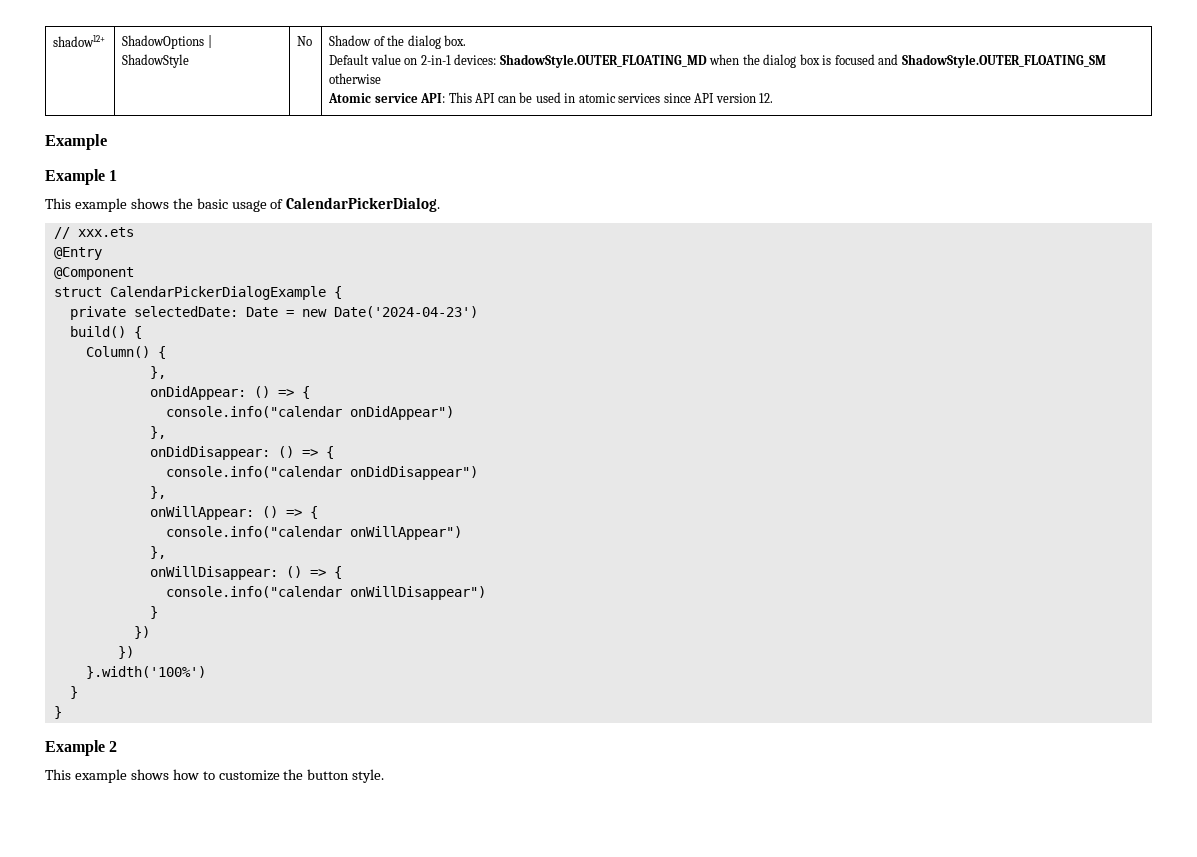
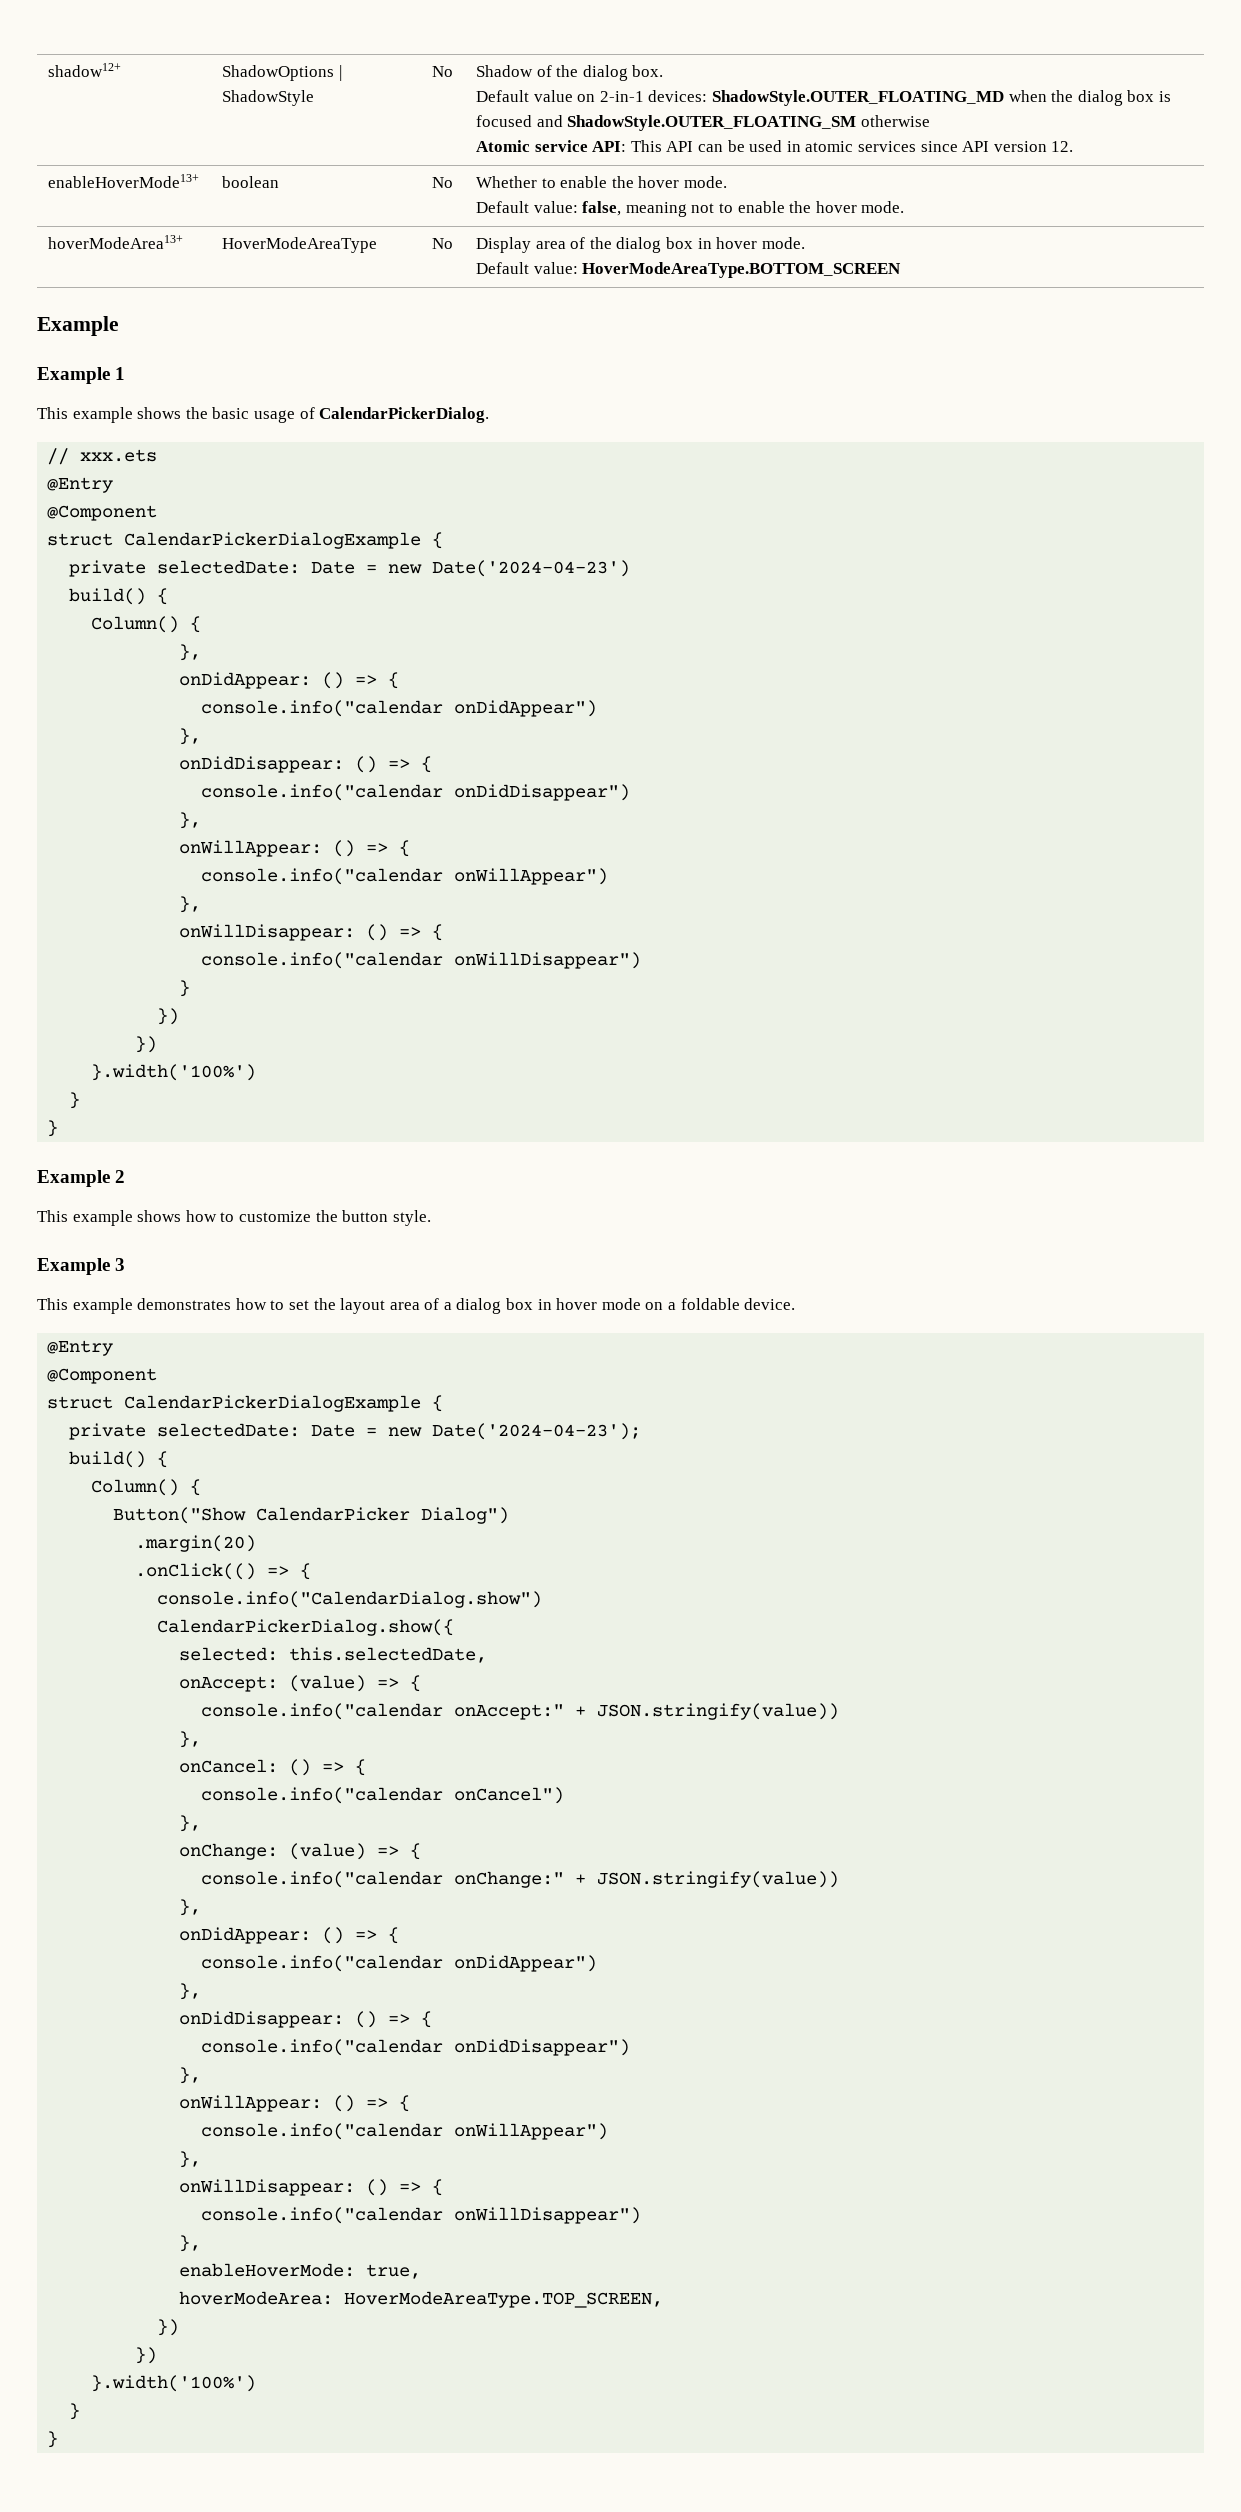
+ enableHoverMode13+ | boolean | No | Whether to enable the hover mode.
+ Default value: false, meaning not to enable the hover mode.
+ hoverModeArea13+ | HoverModeAreaType | No | Display area of the dialog box in hover mode.
+ Default value: HoverModeAreaType.BOTTOM_SCREEN
+ Example 3
+ This example demonstrates how to set the layout area of a dialog box in hover mode on a foldable device.
+ @Entry
+ @Component
+ struct CalendarPickerDialogExample {
+ private selectedDate: Date = new Date('2024-04-23');
+ build() {
+ Column() {
+ Button("Show CalendarPicker Dialog")
+ .margin(20)
+ .onClick(() => {
+ console.info("CalendarDialog.show")
+ CalendarPickerDialog.show({
+ selected: this.selectedDate,
+ onAccept: (value) => {
+ console.info("calendar onAccept:" + JSON.stringify(value))
+ },
+ onCancel: () => {
+ console.info("calendar onCancel")
+ },
+ onChange: (value) => {
+ console.info("calendar onChange:" + JSON.stringify(value))
+ },
+ onDidAppear: () => {
+ console.info("calendar onDidAppear")
+ },
+ onDidDisappear: () => {
+ console.info("calendar onDidDisappear")
+ },
+ onWillAppear: () => {
+ console.info("calendar onWillAppear")
+ },
+ onWillDisappear: () => {
+ console.info("calendar onWillDisappear")
+ },
+ enableHoverMode: true,
+ hoverModeArea: HoverModeAreaType.TOP_SCREEN,
+ })
+ })
+ }.width('100%')
+ }
+ }

